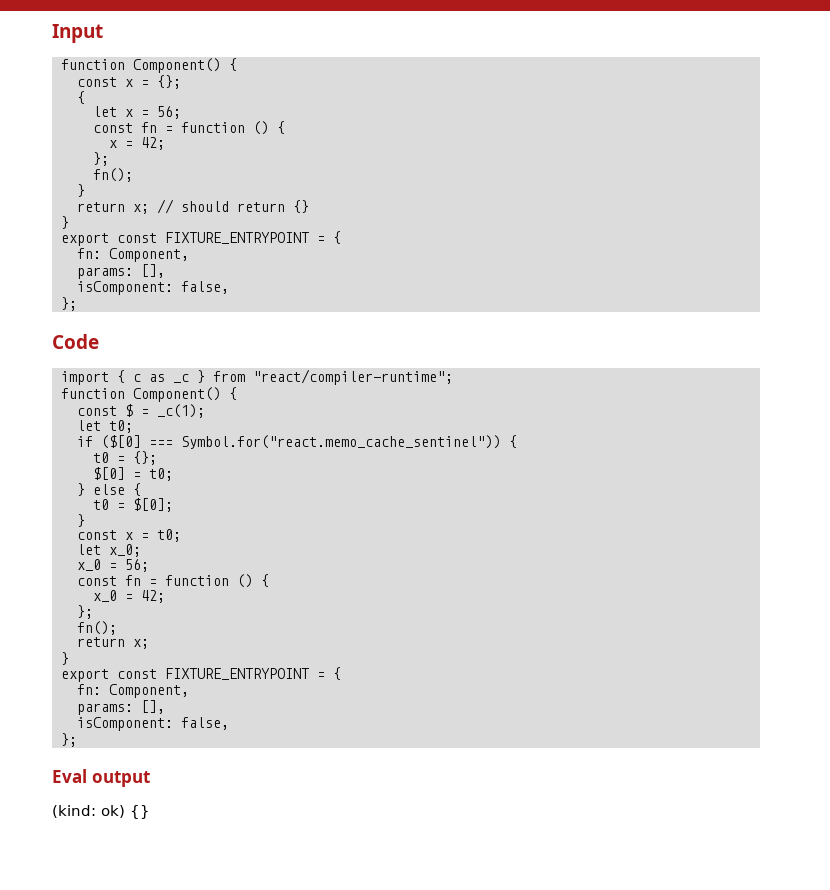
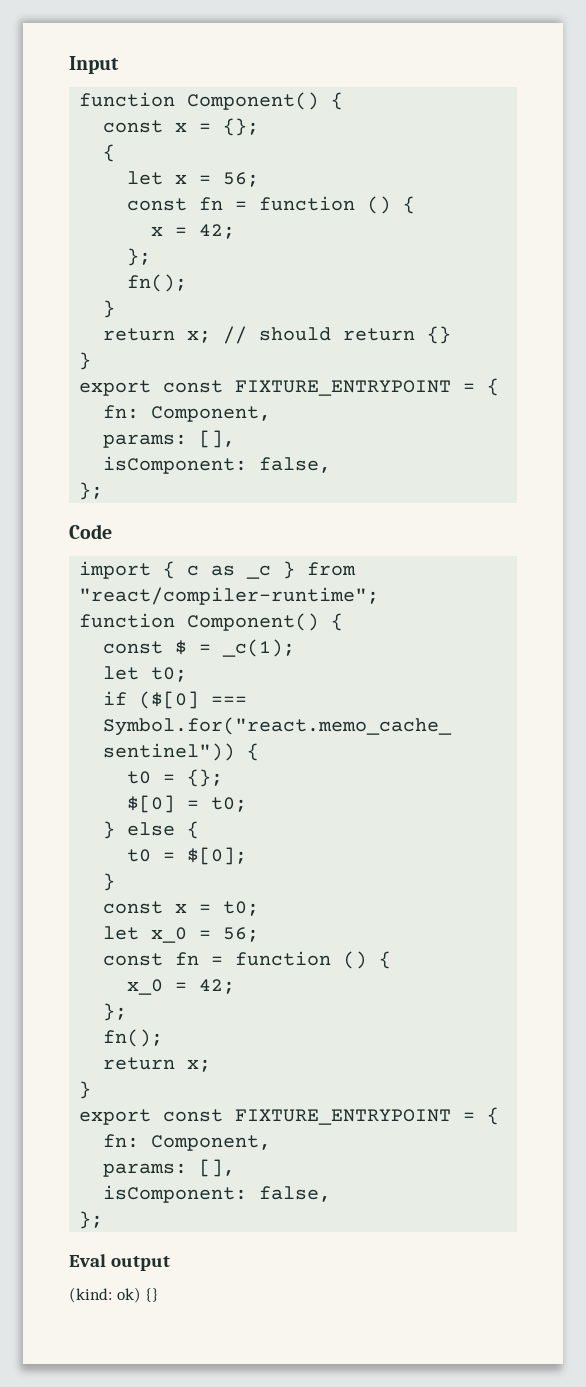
- let x_0;
- x_0 = 56;
+ let x_0 = 56;

